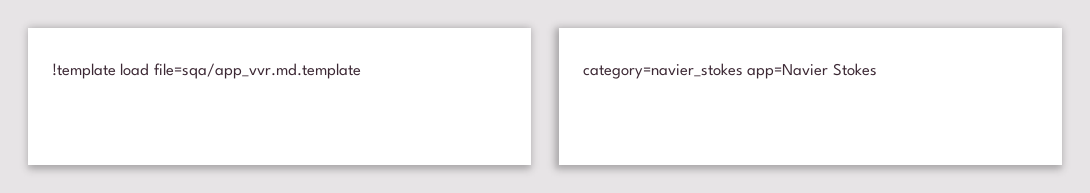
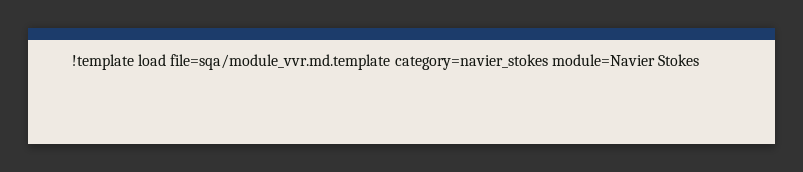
- !template load file=sqa/app_vvr.md.template category=navier_stokes app=Navier Stokes
+ !template load file=sqa/module_vvr.md.template category=navier_stokes module=Navier Stokes

